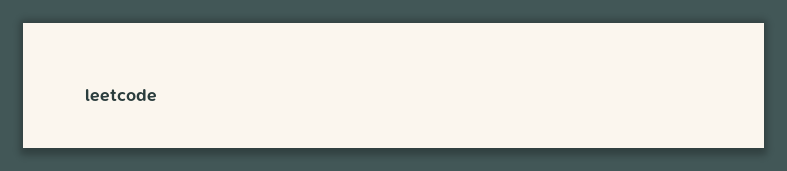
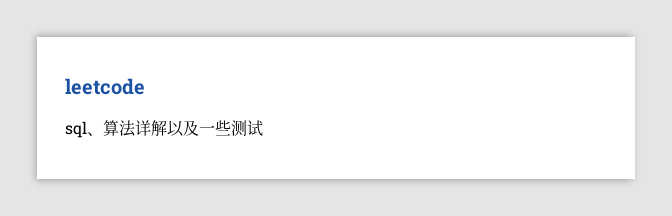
+ sql、算法详解以及一些测试

